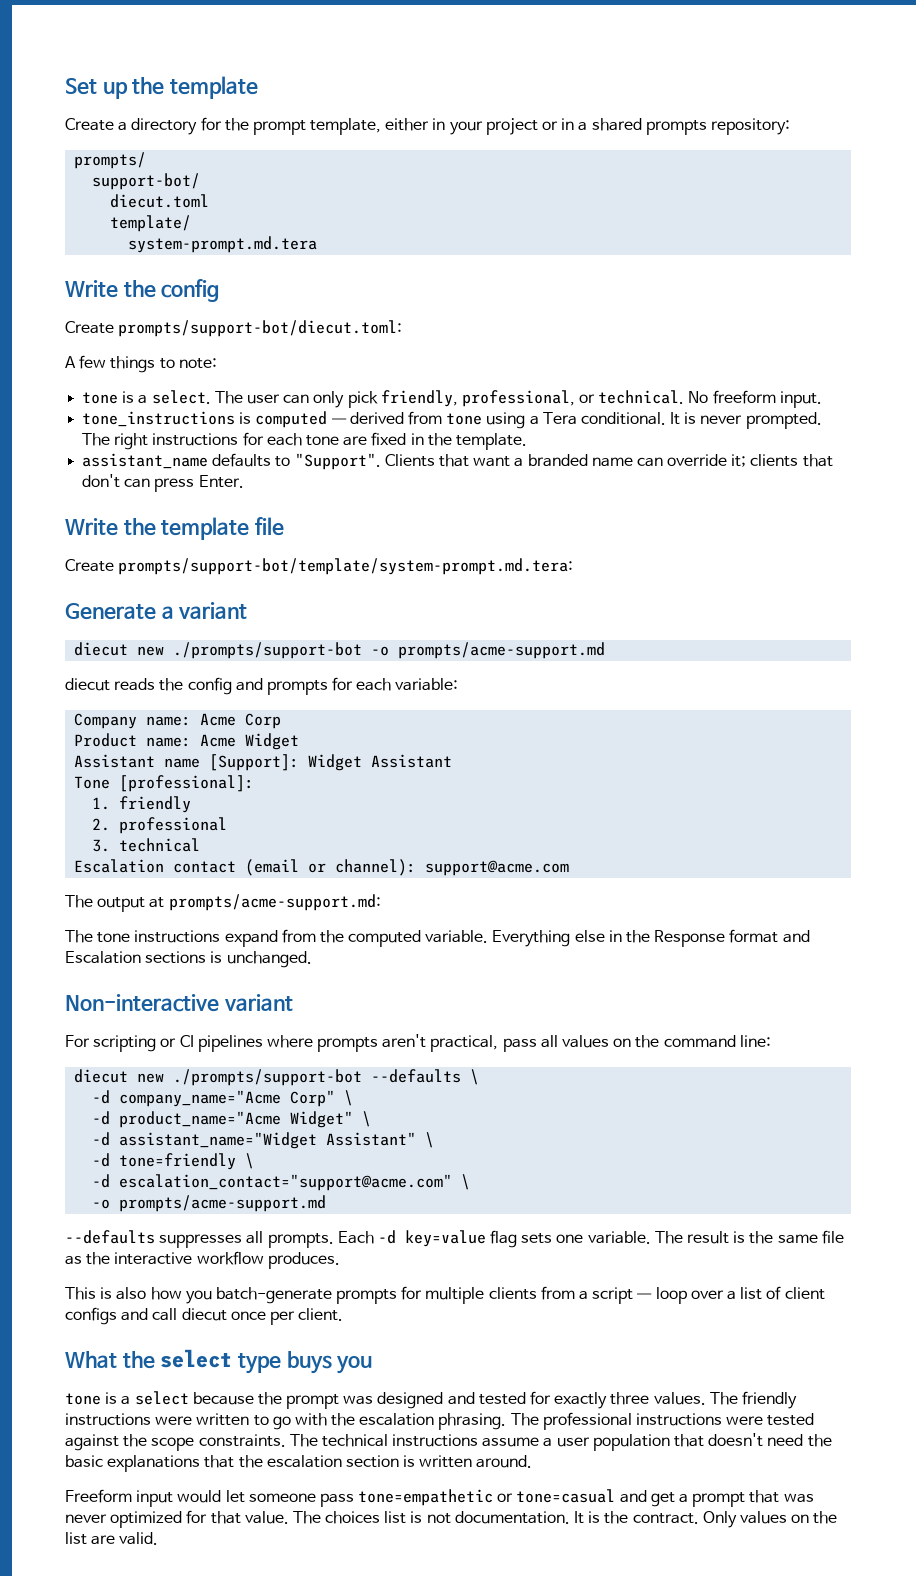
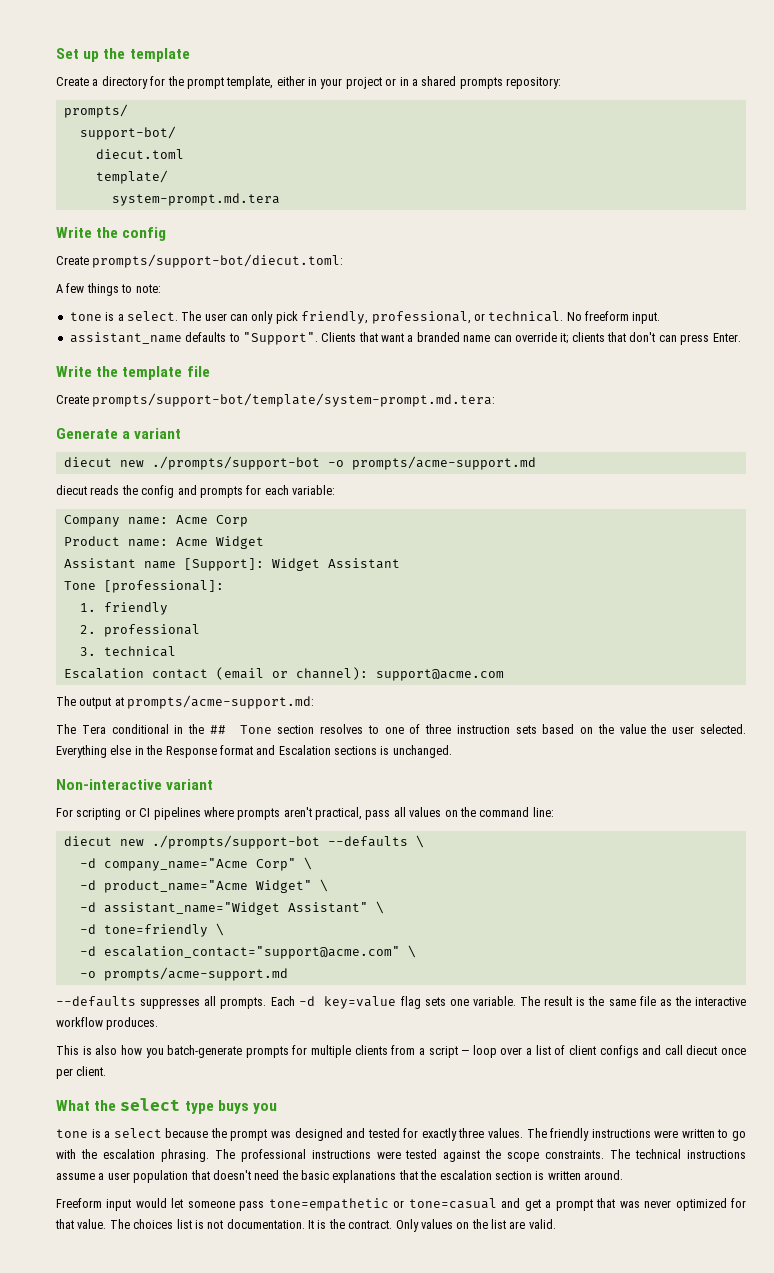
- tone_instructions is computed — derived from tone using a Tera conditional. It is never prompted. The right instructions for each tone are fixed in the template.
- The tone instructions expand from the computed variable.
+ The Tera conditional in the ## Tone section resolves to one of three instruction sets based on the value the user selected.

